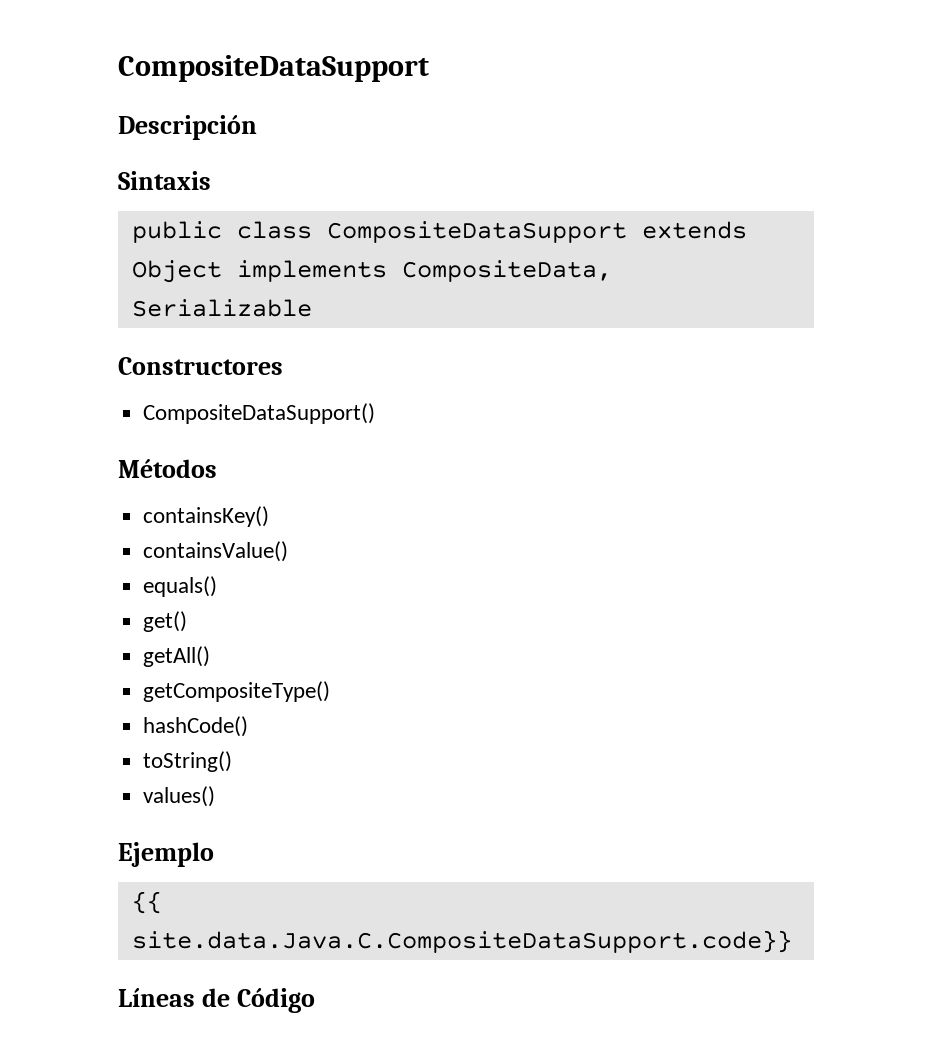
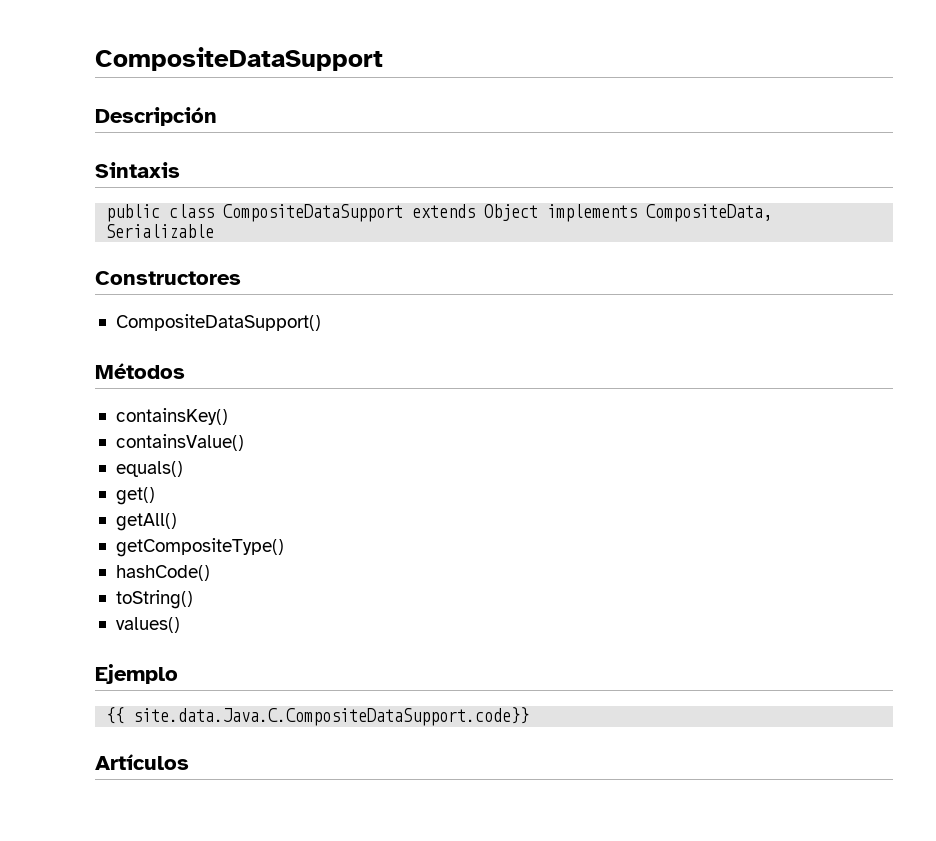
- Líneas de Código
+ Artículos

